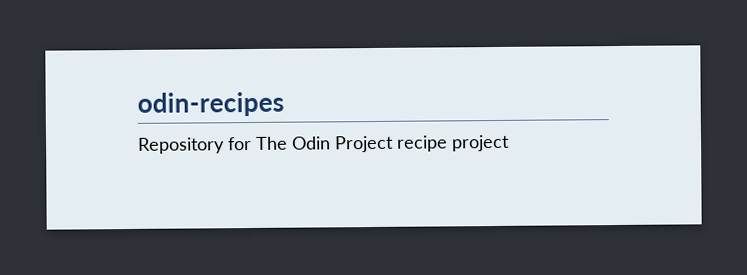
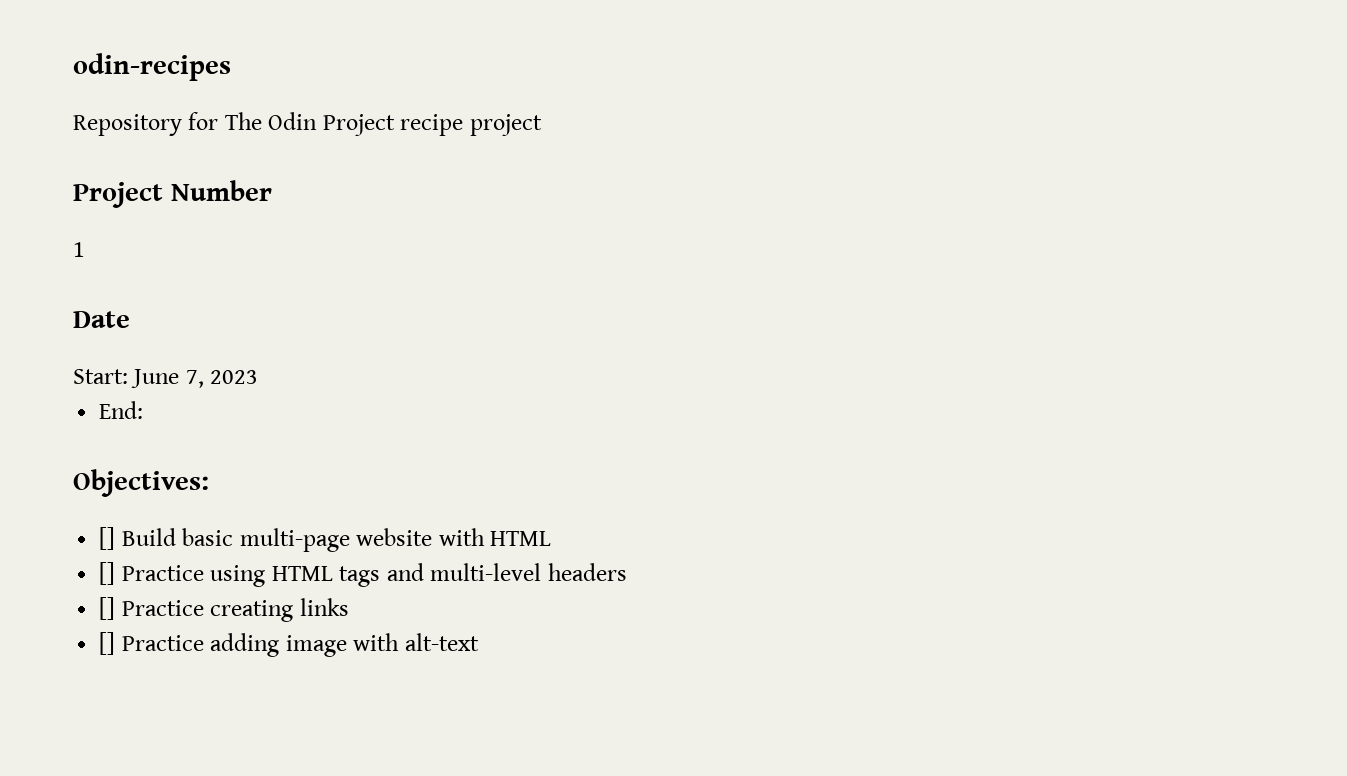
+ Project Number
+ 1
+ Date
+ Start: June 7, 2023
+ End:
+ Objectives:
+ [] Build basic multi-page website with HTML
+ [] Practice using HTML tags and multi-level headers
+ [] Practice creating links
+ [] Practice adding image with alt-text

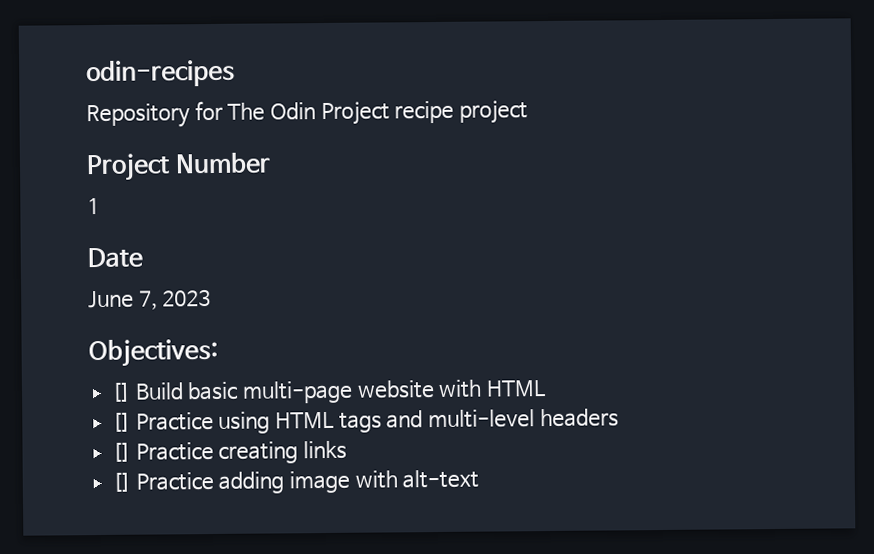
- Start: June 7, 2023
+ June 7, 2023
- End:

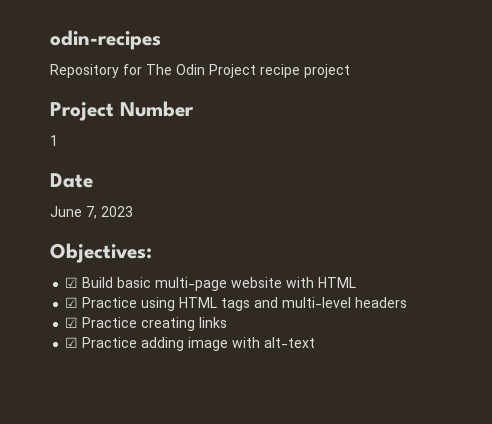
- [] Build basic multi-page website with HTML
+ ☑ Build basic multi-page website with HTML
- [] Practice using HTML tags and multi-level headers
+ ☑ Practice using HTML tags and multi-level headers
- [] Practice creating links
+ ☑ Practice creating links
- [] Practice adding image with alt-text
+ ☑ Practice adding image with alt-text

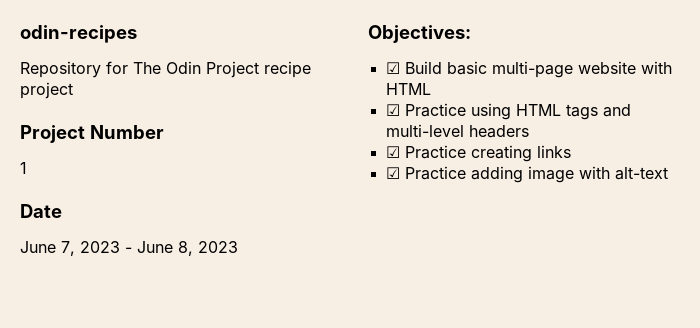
- June 7, 2023
+ June 7, 2023 - June 8, 2023

